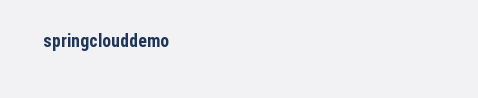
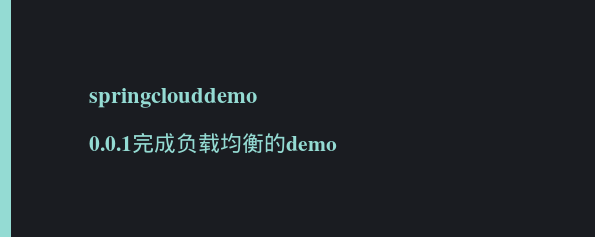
+ 0.0.1完成负载均衡的demo

